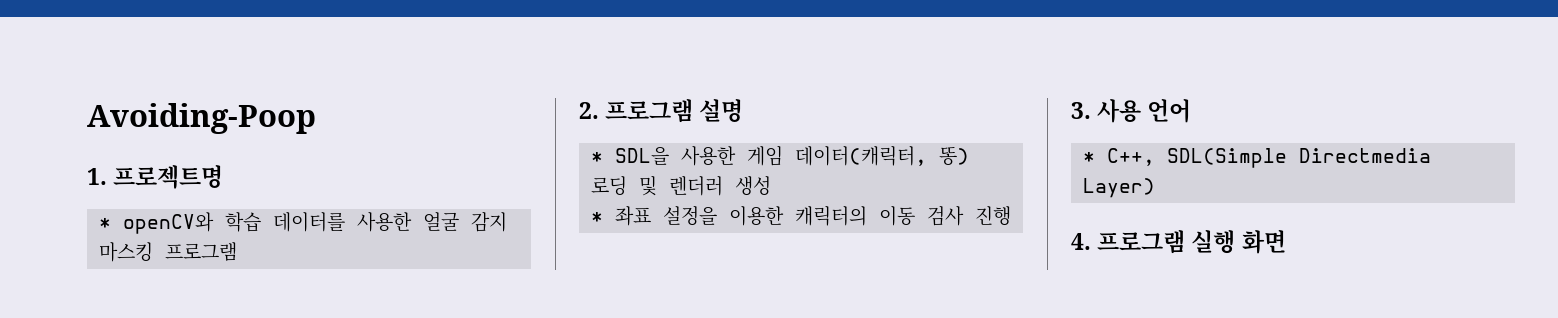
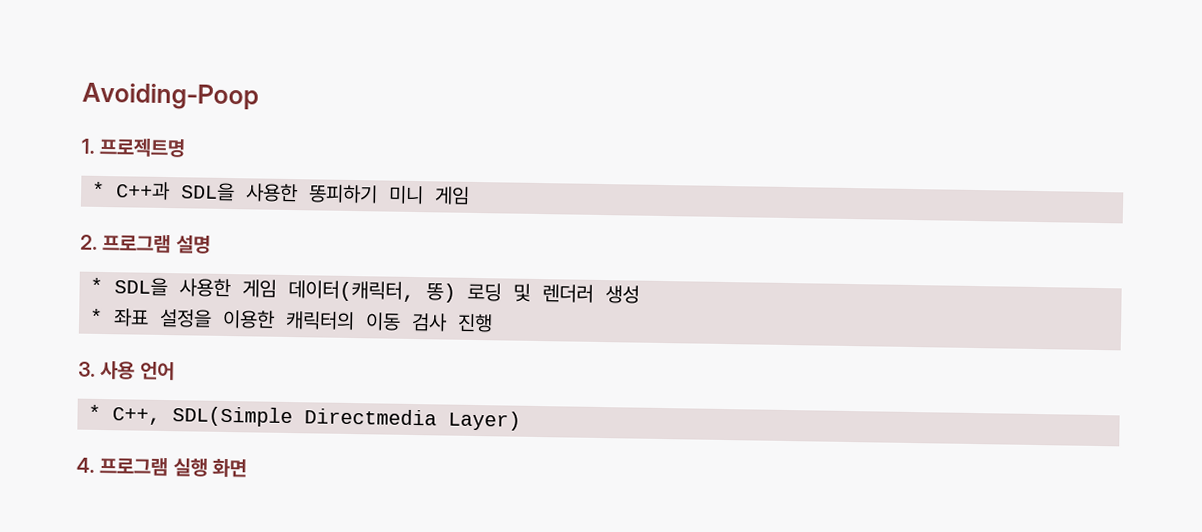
- * openCV와 학습 데이터를 사용한 얼굴 감지 마스킹 프로그램
+ * C++과 SDL을 사용한 똥피하기 미니 게임

